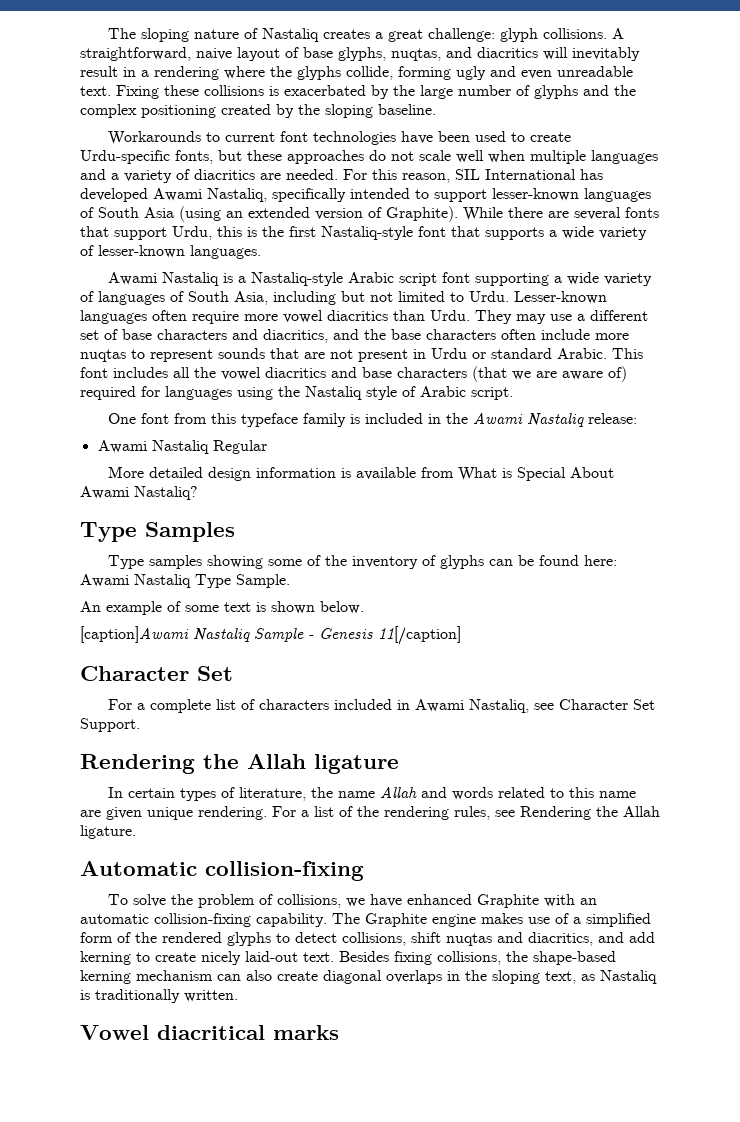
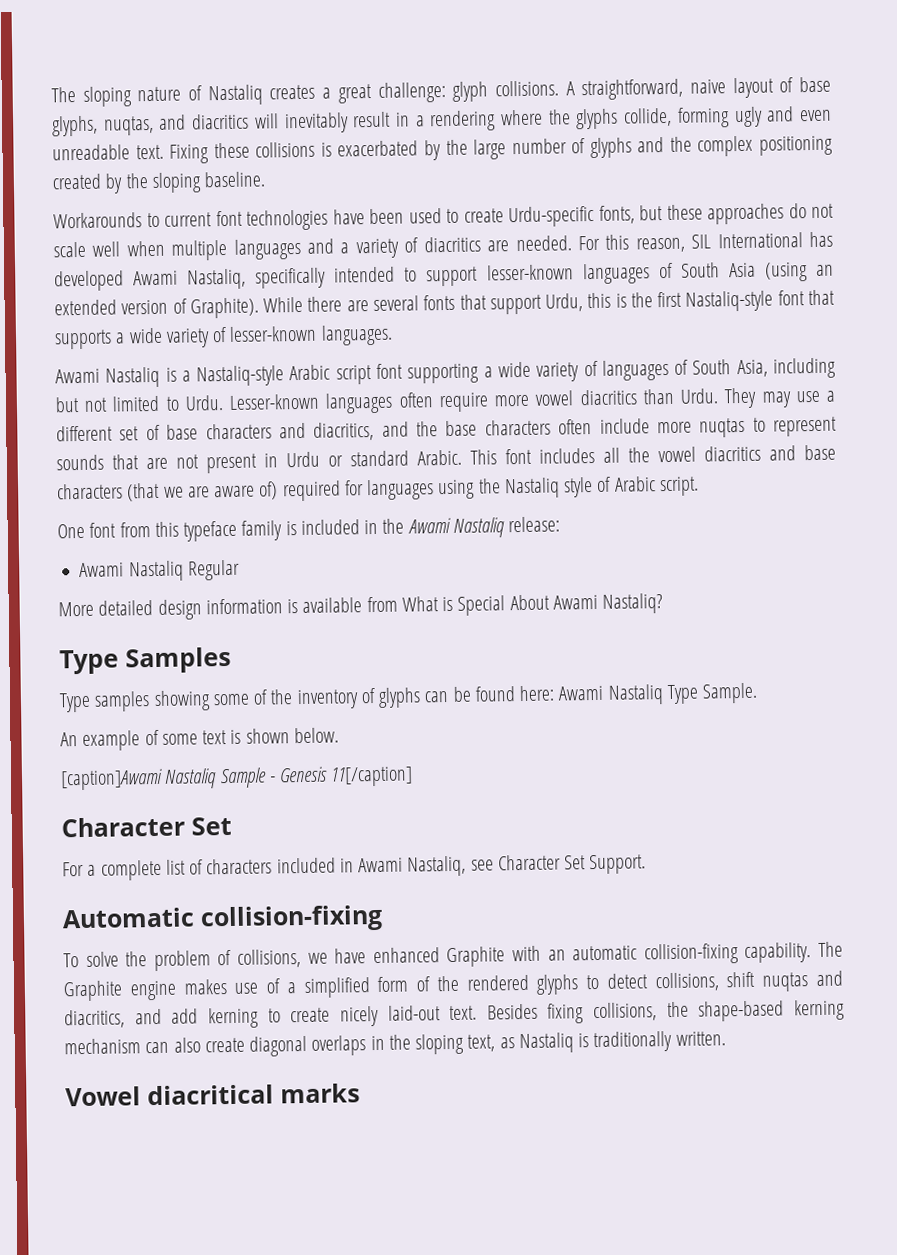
- Rendering the Allah ligature
- In certain types of literature, the name Allah and words related to this name are given unique rendering. For a list of the rendering rules, see Rendering the Allah ligature.

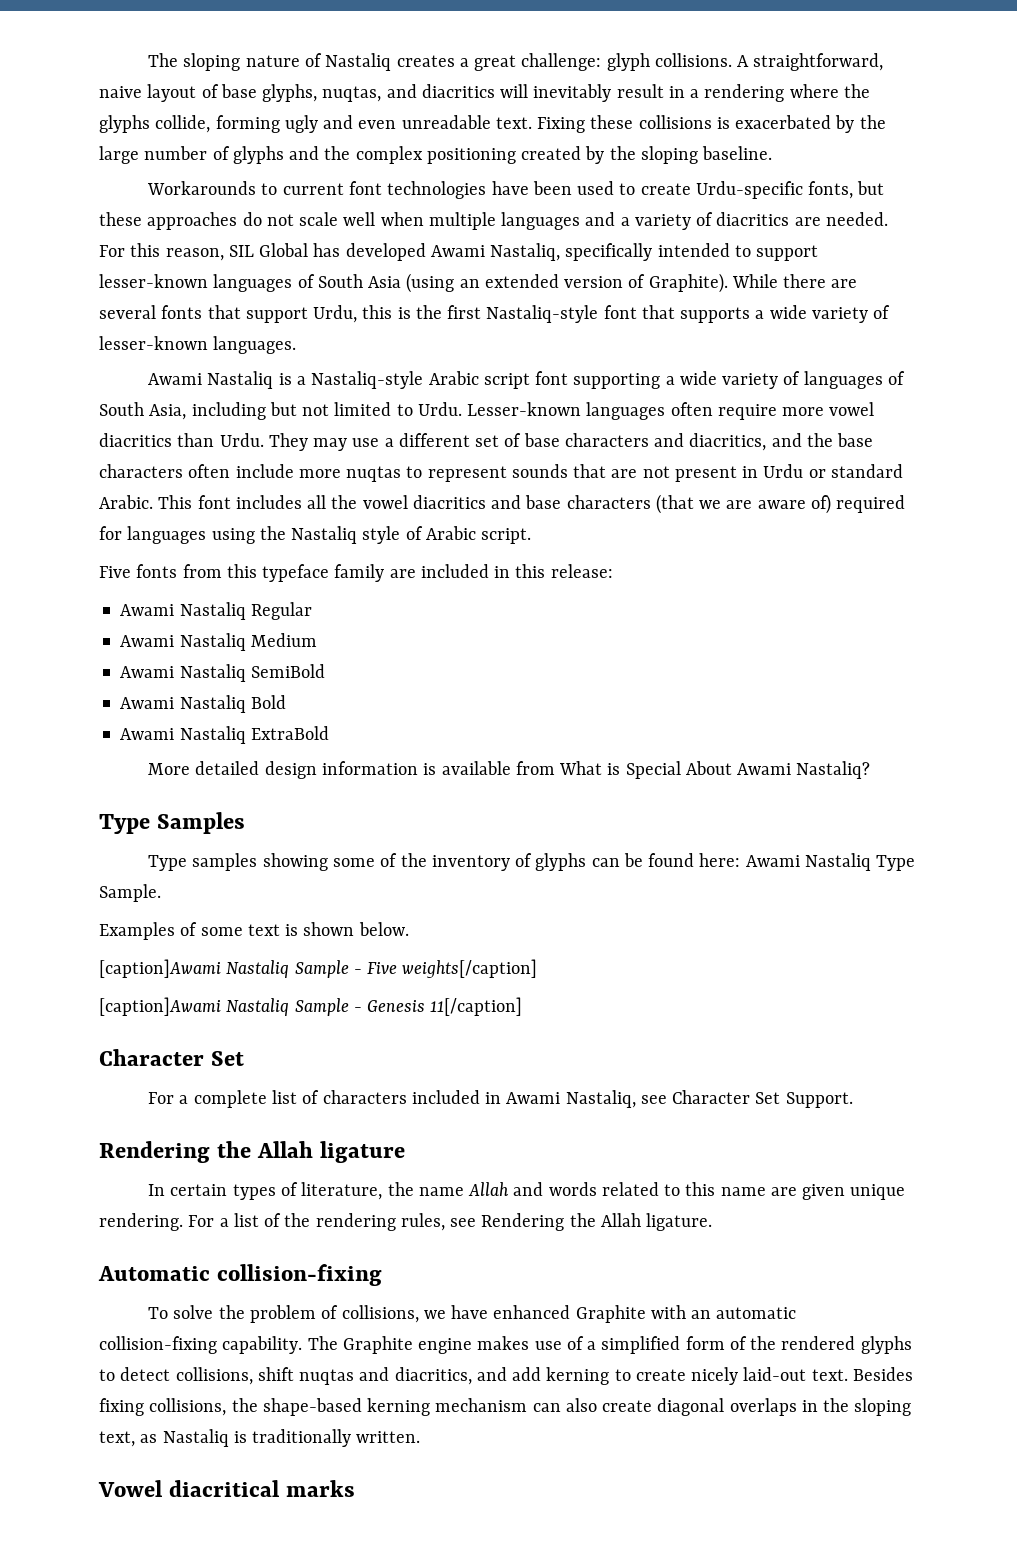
- For this reason, SIL International has developed Awami Nastaliq, specifically intended to support lesser-known languages of South Asia (using an extended version of Graphite).
+ For this reason, SIL Global has developed Awami Nastaliq, specifically intended to support lesser-known languages of South Asia (using an extended version of Graphite).
- One font from this typeface family is included in the Awami Nastaliq release:
+ Five fonts from this typeface family are included in this release:
+ Awami Nastaliq Medium
+ Awami Nastaliq SemiBold
+ Awami Nastaliq Bold
+ Awami Nastaliq ExtraBold
- An example of some text is shown below.
+ Examples of some text is shown below.
+ [caption]Awami Nastaliq Sample - Five weights[/caption]
+ Rendering the Allah ligature
+ In certain types of literature, the name Allah and words related to this name are given unique rendering. For a list of the rendering rules, see Rendering the Allah ligature.

